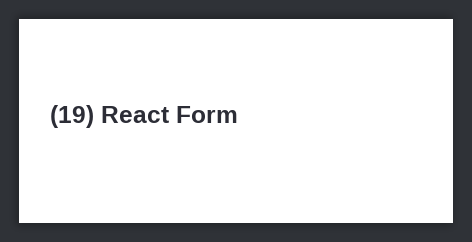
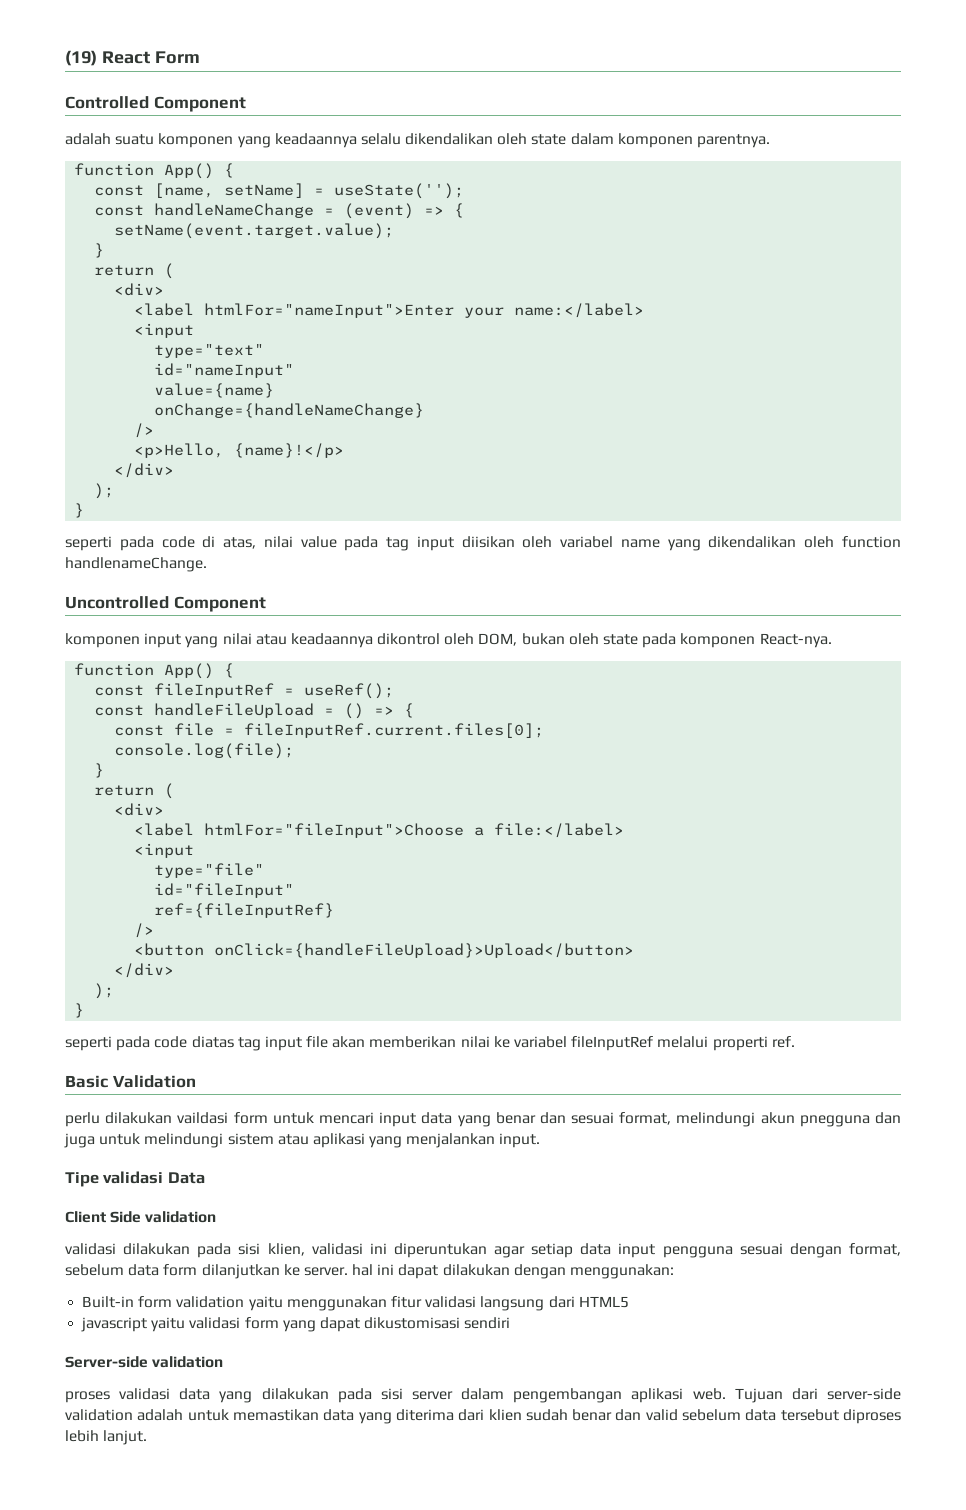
+ Controlled Component
+ adalah suatu komponen yang keadaannya selalu dikendalikan oleh state dalam komponen parentnya.
+ function App() {
+ const [name, setName] = useState('');
+ const handleNameChange = (event) => {
+ setName(event.target.value);
+ }
+ return (
+ <div>
+ <label htmlFor="nameInput">Enter your name:</label>
+ <input
+ type="text"
+ id="nameInput"
+ value={name}
+ onChange={handleNameChange}
+ />
+ <p>Hello, {name}!</p>
+ </div>
+ );
+ }
+ seperti pada code di atas, nilai value pada tag input diisikan oleh variabel name yang dikendalikan oleh function handlenameChange.
+ Uncontrolled Component
+ komponen input yang nilai atau keadaannya dikontrol oleh DOM, bukan oleh state pada komponen React-nya.
+ function App() {
+ const fileInputRef = useRef();
+ const handleFileUpload = () => {
+ const file = fileInputRef.current.files[0];
+ console.log(file);
+ }
+ return (
+ <div>
+ <label htmlFor="fileInput">Choose a file:</label>
+ <input
+ type="file"
+ id="fileInput"
+ ref={fileInputRef}
+ />
+ <button onClick={handleFileUpload}>Upload</button>
+ </div>
+ );
+ }
+ seperti pada code diatas tag input file akan memberikan nilai ke variabel fileInputRef melalui properti ref.
+ Basic Validation
+ perlu dilakukan vaildasi form untuk mencari input data yang benar dan sesuai format, melindungi akun pnegguna dan juga untuk melindungi sistem atau aplikasi yang menjalankan input.
+ Tipe validasi Data
+ Client Side validation
+ validasi dilakukan pada sisi klien, validasi ini diperuntukan agar setiap data input pengguna sesuai dengan format, sebelum data form dilanjutkan ke server. hal ini dapat dilakukan dengan menggunakan:
+ Built-in form validation yaitu menggunakan fitur validasi langsung dari HTML5
+ javascript yaitu validasi form yang dapat dikustomisasi sendiri
+ Server-side validation
+ proses validasi data yang dilakukan pada sisi server dalam pengembangan aplikasi web. Tujuan dari server-side validation adalah untuk memastikan data yang diterima dari klien sudah benar dan valid sebelum data tersebut diproses lebih lanjut.

